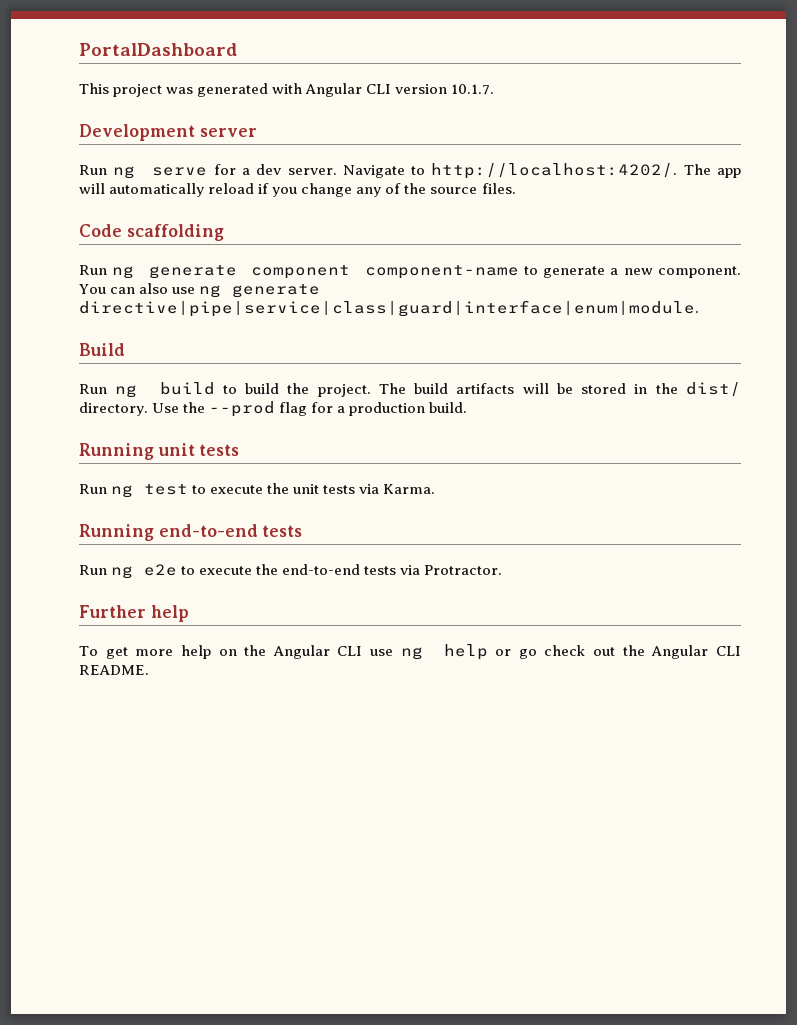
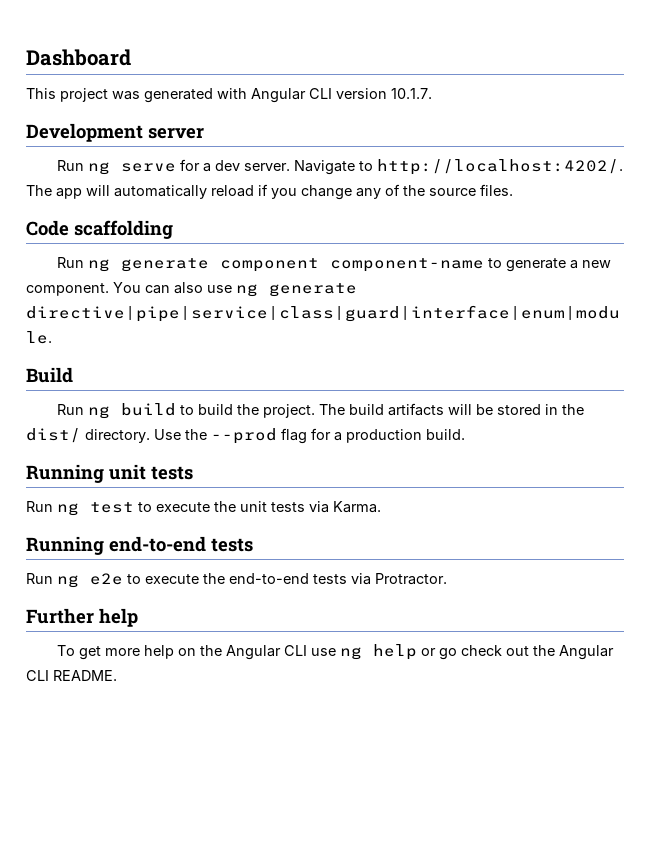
- PortalDashboard
+ Dashboard

